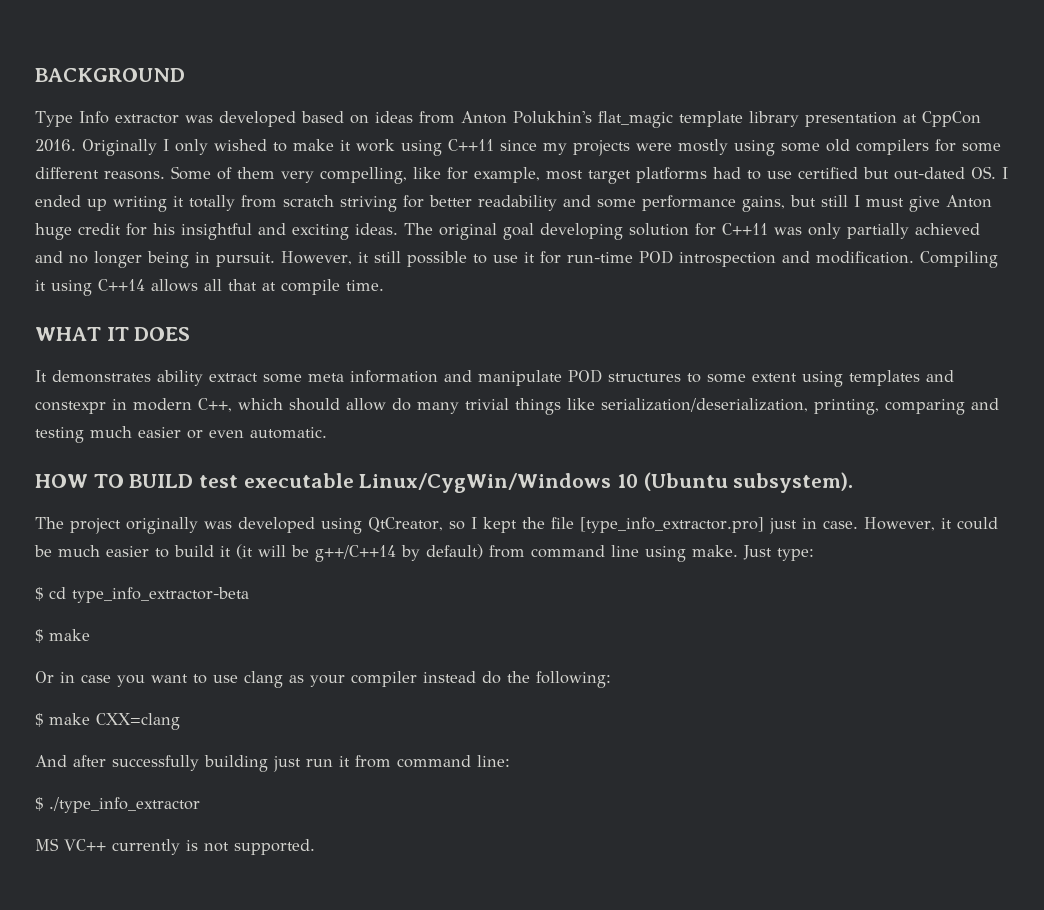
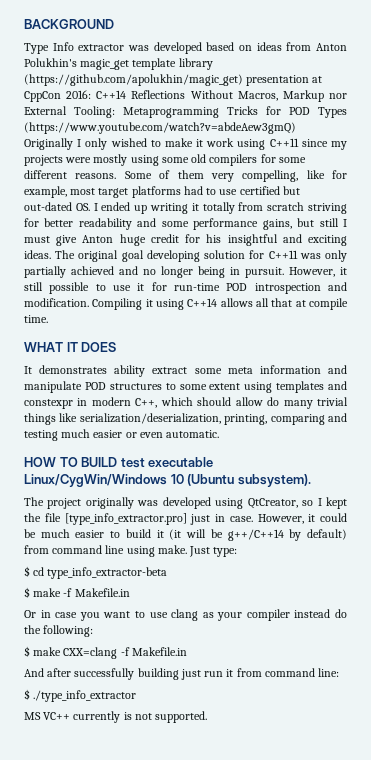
- Type Info extractor was developed based on ideas from Anton Polukhin's flat_magic template library presentation at CppCon 2016. Originally I only wished to make it work using C++11 since my projects were mostly using some old compilers for some different reasons.
+ Type Info extractor was developed based on ideas from Anton Polukhin's magic_get template library (https://github.com/apolukhin/magic_get) presentation at CppCon 2016: C++14 Reflections Without Macros, Markup nor External Tooling: Metaprogramming Tricks for POD Types (https://www.youtube.com/watch?v=abdeAew3gmQ) Originally I only wished to make it work using C++11 since my projects were mostly using some old compilers for some different reasons.
  $ cd type_info_extractor-beta
- $ make
+ $ make -f Makefile.in
- $ make CXX=clang
+ $ make CXX=clang -f Makefile.in

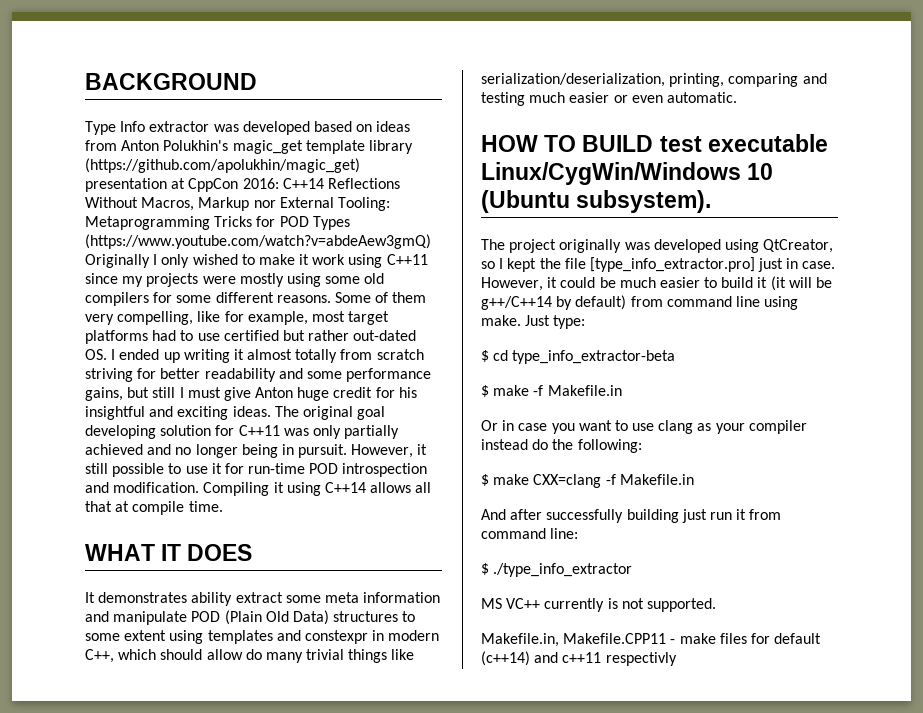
- Some of them very compelling, like for example, most target platforms had to use certified but out-dated OS. I ended up writing it totally from scratch striving for better readability and some performance gains, but still I must give Anton huge credit for his insightful and exciting ideas.
+ Some of them very compelling, like for example, most target platforms had to use certified but rather out-dated OS. I ended up writing it almost totally from scratch striving for better readability and some performance gains, but still I must give Anton huge credit for his insightful and exciting ideas.
- It demonstrates ability extract some meta information and manipulate POD structures to some extent using templates and constexpr in modern C++, which should allow do many trivial things like serialization/deserialization, printing, comparing and testing much easier or even automatic.
+ It demonstrates ability extract some meta information and manipulate POD (Plain Old Data) structures to some extent using templates and constexpr in modern C++, which should allow do many trivial things like serialization/deserialization, printing, comparing and testing much easier or even automatic.
+ Makefile.in, Makefile.CPP11 - make files for default (c++14) and c++11 respectivly

